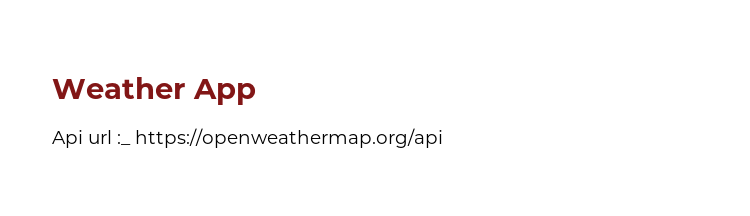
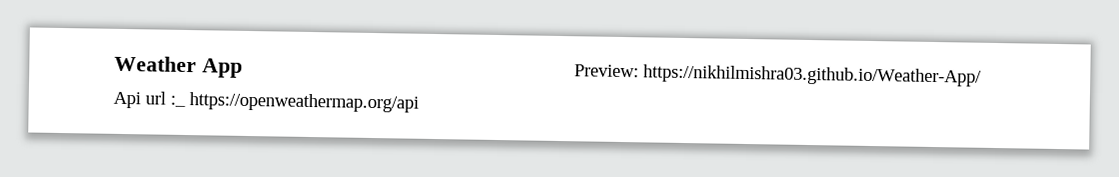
+ Preview: https://nikhilmishra03.github.io/Weather-App/

